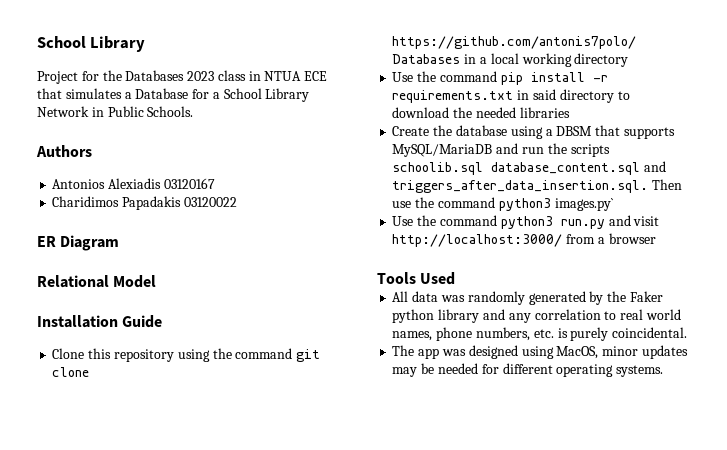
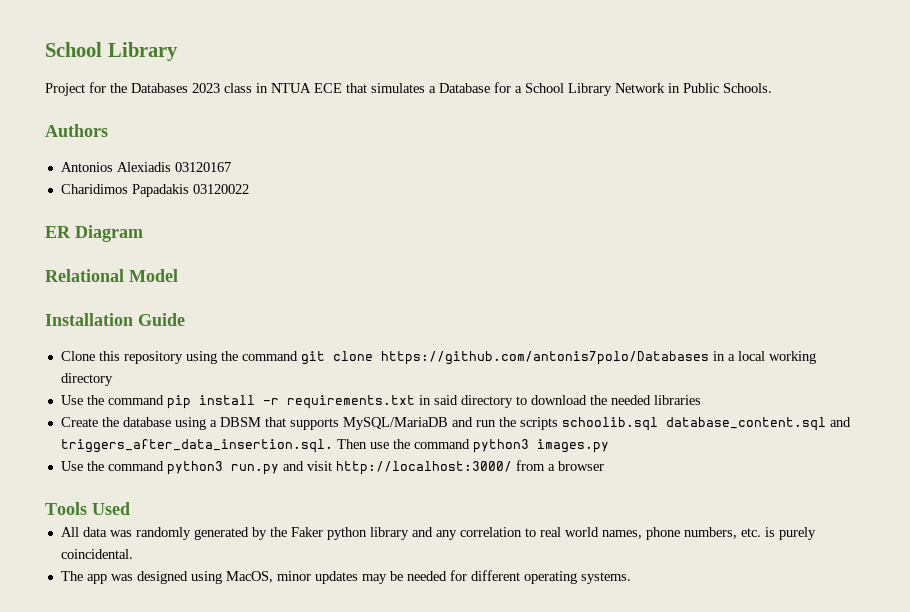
- Create the database using a DBSM that supports MySQL/MariaDB and run the scripts schoolib.sql database_content.sql and triggers_after_data_insertion.sql. Then use the command python3 images.py`
+ Create the database using a DBSM that supports MySQL/MariaDB and run the scripts schoolib.sql database_content.sql and triggers_after_data_insertion.sql. Then use the command python3 images.py

